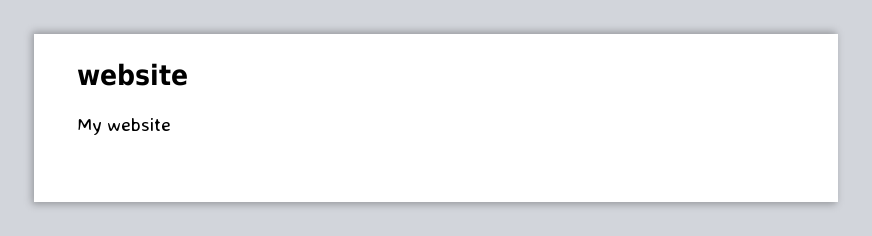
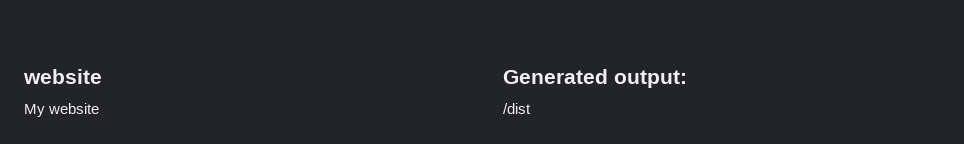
+ Generated output:
+ /dist

